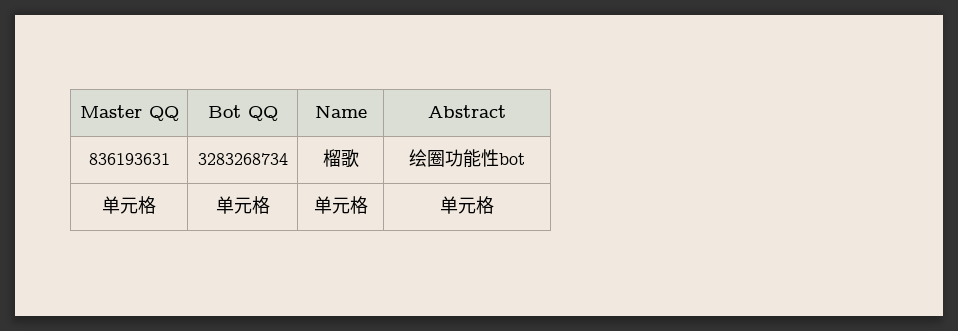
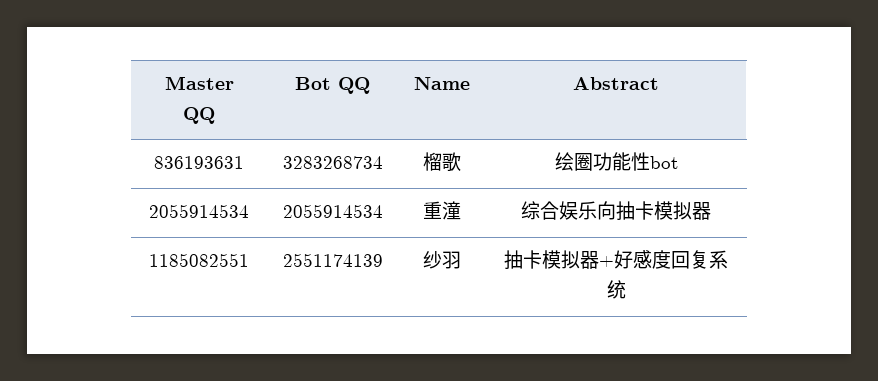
- 单元格 | 单元格 | 单元格 | 单元格
+ 2055914534 | 2055914534 | 重潼 | 综合娱乐向抽卡模拟器
+ 1185082551 | 2551174139 | 纱羽 | 抽卡模拟器+好感度回复系统

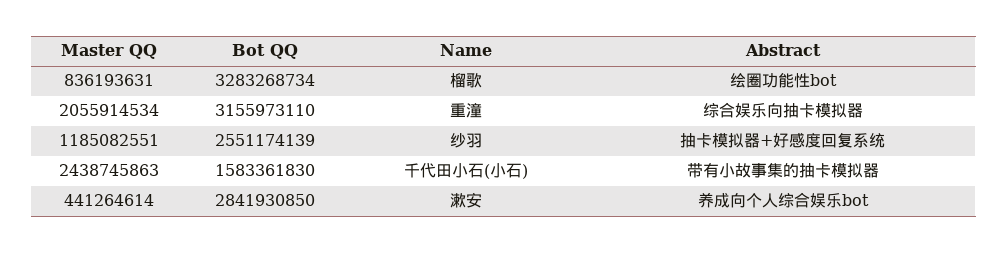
- 2055914534 | 2055914534 | 重潼 | 综合娱乐向抽卡模拟器
+ 2055914534 | 3155973110 | 重潼 | 综合娱乐向抽卡模拟器
+ 2438745863 | 1583361830 | 千代田小石(小石) | 带有小故事集的抽卡模拟器
+ 441264614 | 2841930850 | 漱安 | 养成向个人综合娱乐bot

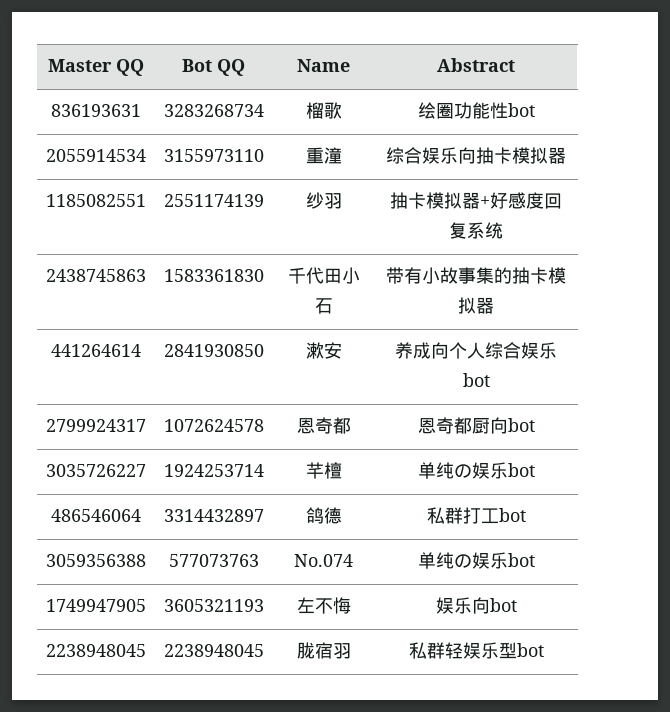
- 2438745863 | 1583361830 | 千代田小石(小石) | 带有小故事集的抽卡模拟器
+ 2438745863 | 1583361830 | 千代田小石 | 带有小故事集的抽卡模拟器
+ 2799924317 | 1072624578 | 恩奇都 | 恩奇都厨向bot
+ 3035726227 | 1924253714 | 芊檀 | 单纯の娱乐bot
+ 486546064 | 3314432897 | 鸽德 | 私群打工bot
+ 3059356388 | 577073763 | No.074 | 单纯の娱乐bot
+ 1749947905 | 3605321193 | 左不悔 | 娱乐向bot
+ 2238948045 | 2238948045 | 胧宿羽 | 私群轻娱乐型bot

